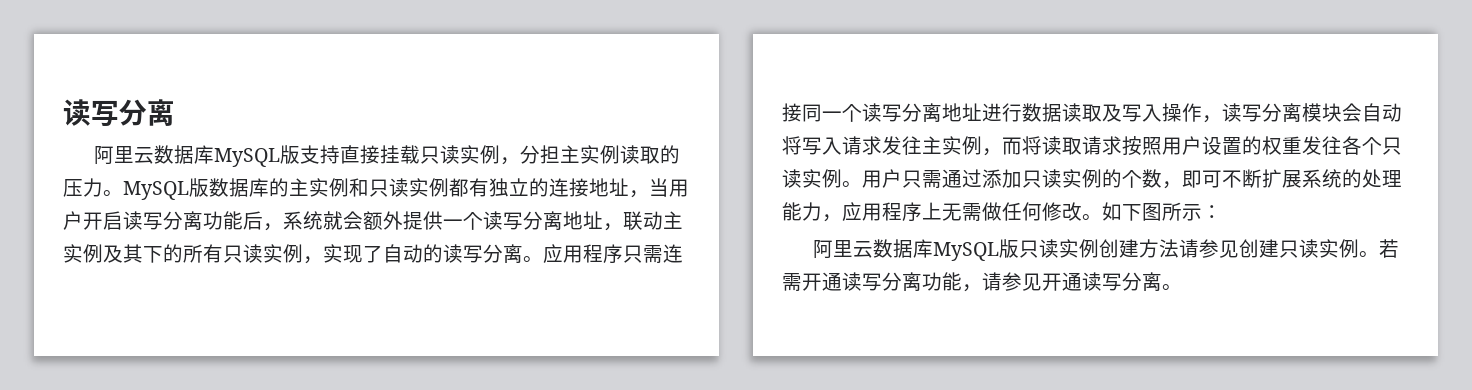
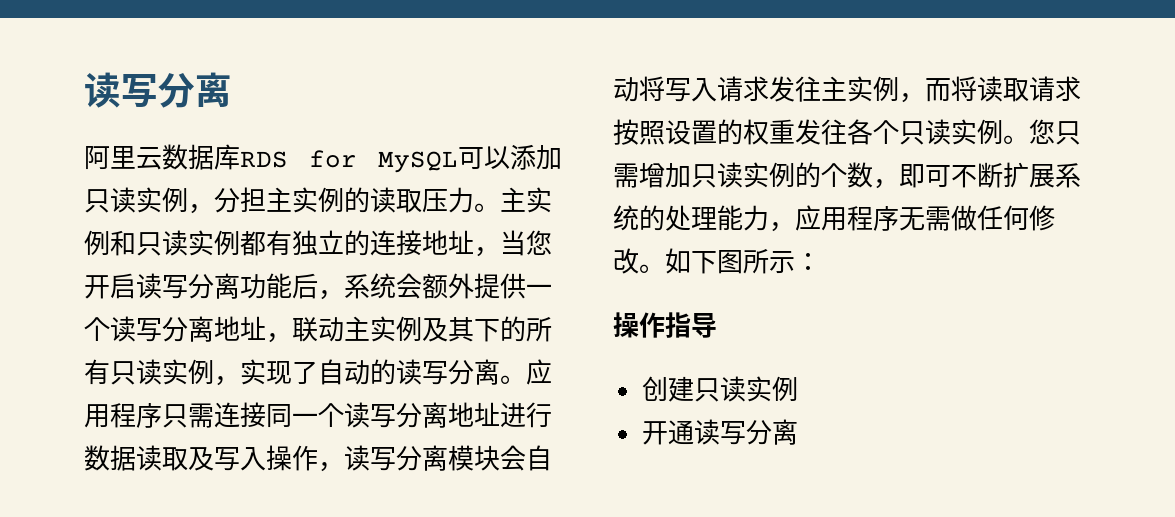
- 阿里云数据库MySQL版支持直接挂载只读实例，分担主实例读取的压力。MySQL版数据库的主实例和只读实例都有独立的连接地址，当用户开启读写分离功能后，系统就会额外提供一个读写分离地址，联动主实例及其下的所有只读实例，实现了自动的读写分离。
+ 阿里云数据库RDS for MySQL可以添加只读实例，分担主实例的读取压力。主实例和只读实例都有独立的连接地址，当您开启读写分离功能后，系统会额外提供一个读写分离地址，联动主实例及其下的所有只读实例，实现了自动的读写分离。
- 应用程序只需连接同一个读写分离地址进行数据读取及写入操作，读写分离模块会自动将写入请求发往主实例，而将读取请求按照用户设置的权重发往各个只读实例。
+ 应用程序只需连接同一个读写分离地址进行数据读取及写入操作，读写分离模块会自动将写入请求发往主实例，而将读取请求按照设置的权重发往各个只读实例。
- 用户只需通过添加只读实例的个数，即可不断扩展系统的处理能力，应用程序上无需做任何修改。
+ 您只需增加只读实例的个数，即可不断扩展系统的处理能力，应用程序无需做任何修改。
- 阿里云数据库MySQL版只读实例创建方法请参见创建只读实例。若需开通读写分离功能，请参见开通读写分离。
+ 操作指导
+ 创建只读实例
+ 开通读写分离

